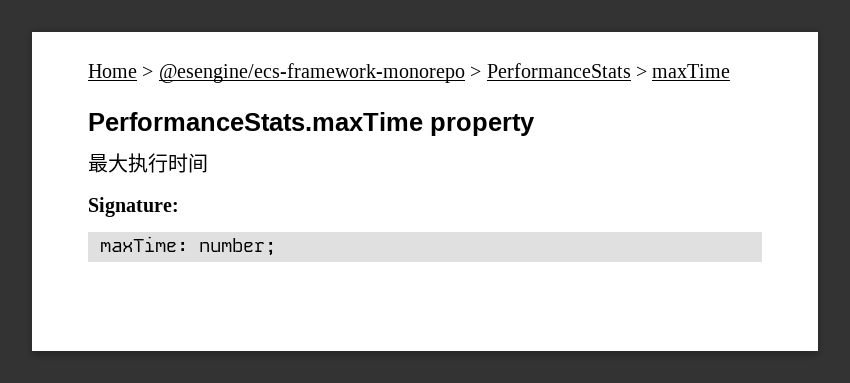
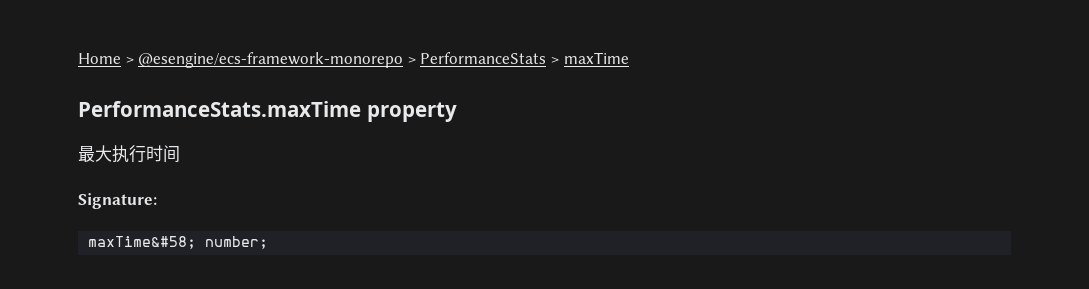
- maxTime: number;
+ maxTime&#58; number;

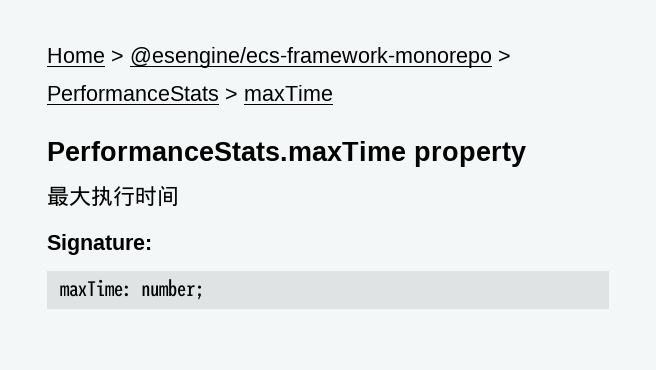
- maxTime&#58; number;
+ maxTime: number;

